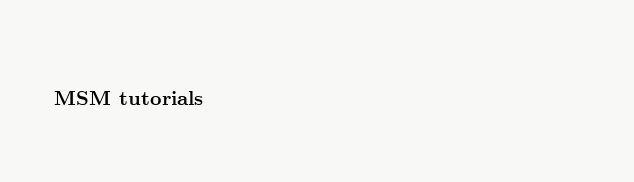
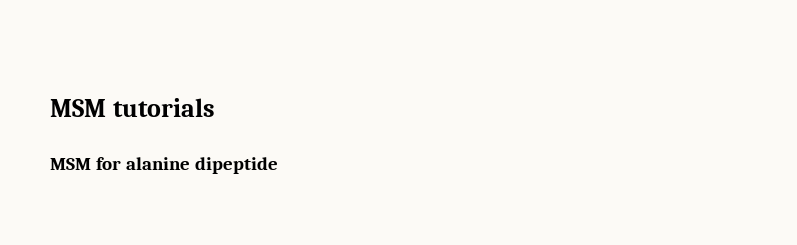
+ MSM for alanine dipeptide

